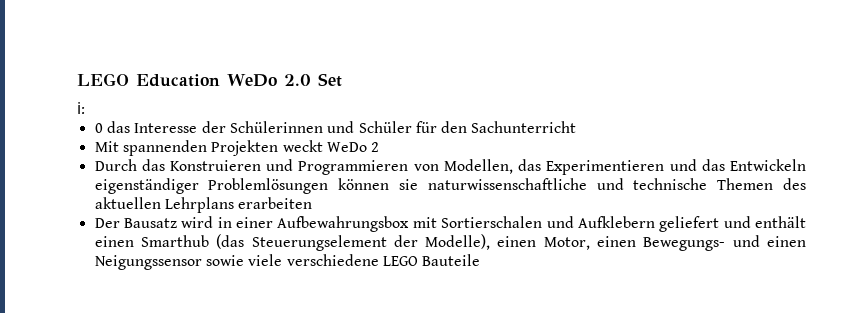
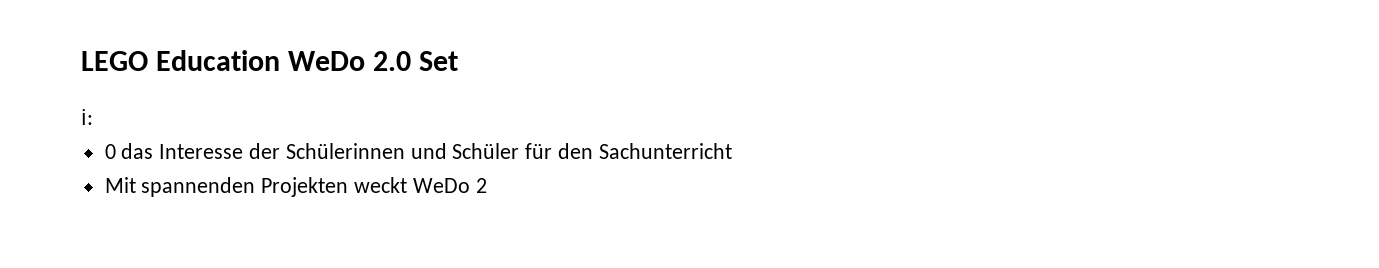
- Durch das Konstruieren und Programmieren von Modellen, das Experimentieren und das Entwickeln eigenständiger Problemlösungen können sie naturwissenschaftliche und technische Themen des aktuellen Lehrplans erarbeiten
- Der Bausatz wird in einer Aufbewahrungsbox mit Sortierschalen und Aufklebern geliefert und enthält einen Smarthub (das Steuerungselement der Modelle), einen Motor, einen Bewegungs- und einen Neigungssensor sowie viele verschiedene LEGO Bauteile

